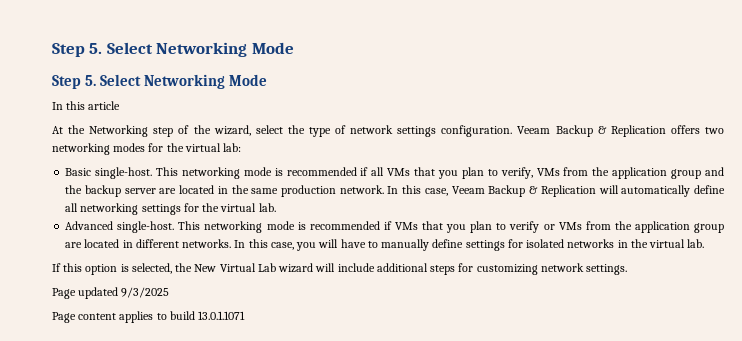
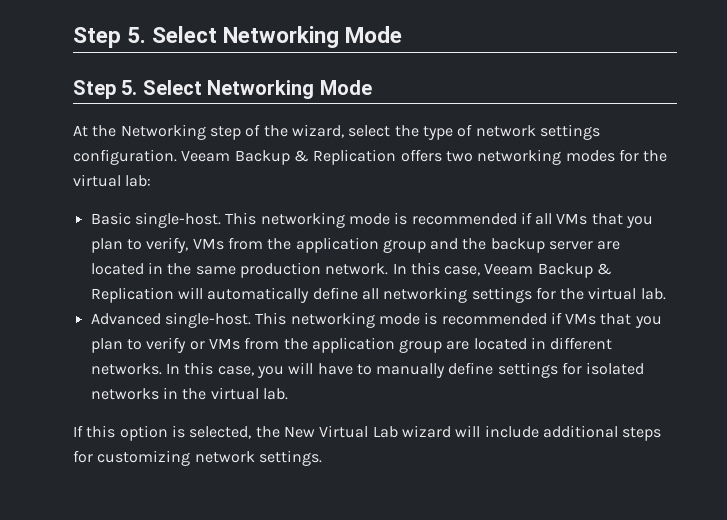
- In this article
- Page updated 9/3/2025
- Page content applies to build 13.0.1.1071

